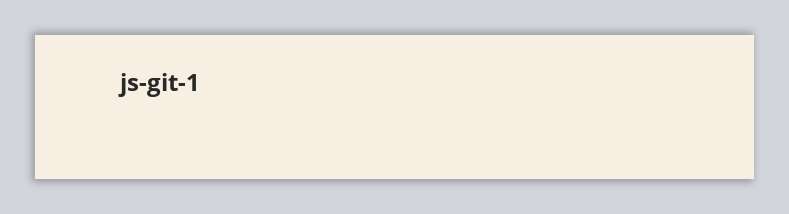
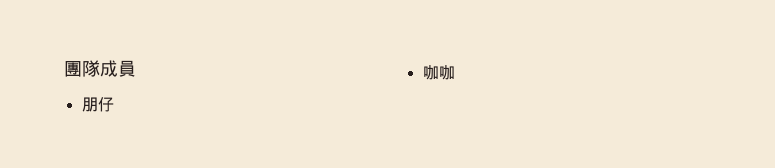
- js-git-1
+ 團隊成員
+ 朋仔
+ 咖咖

